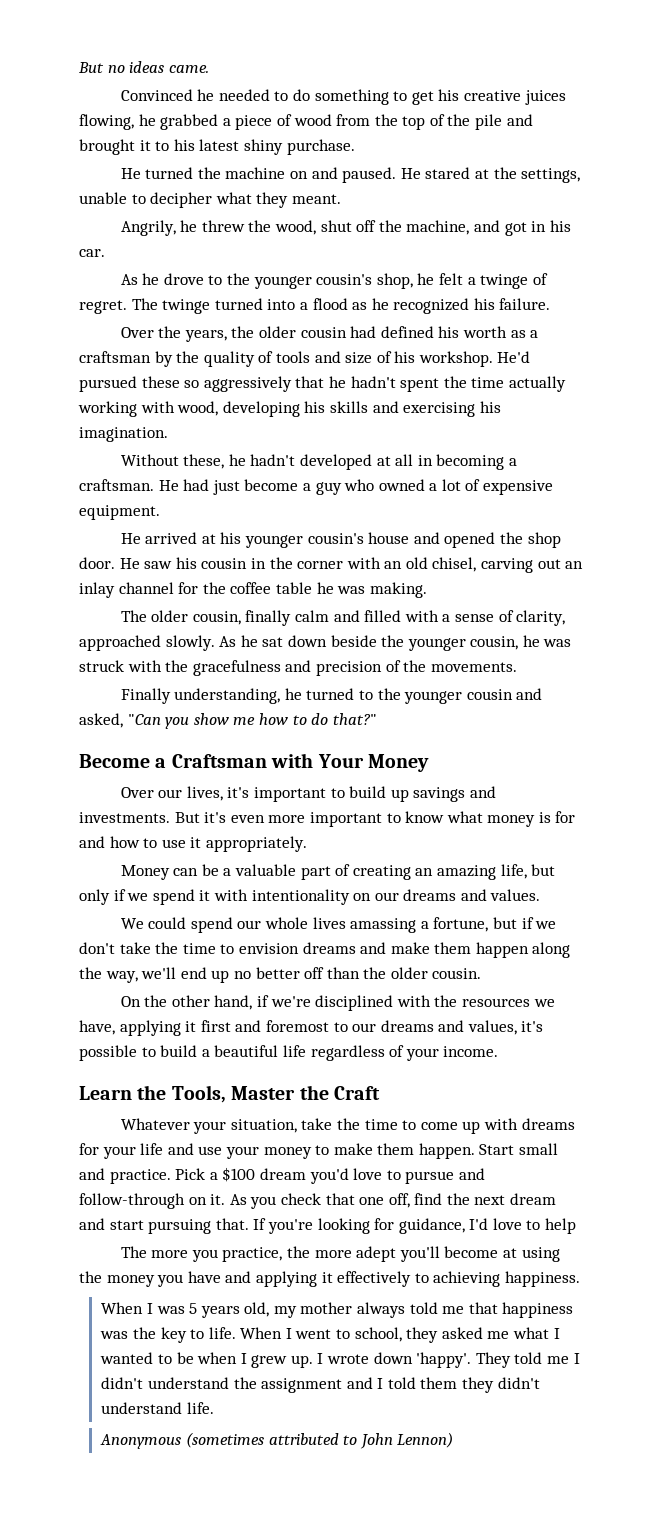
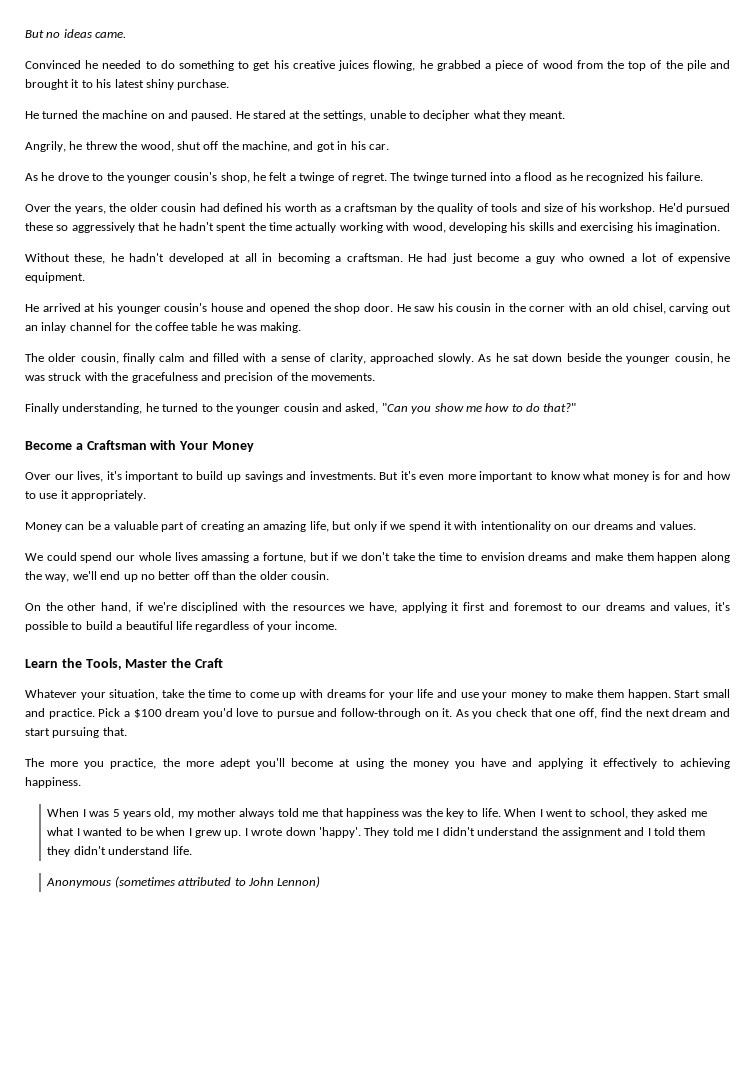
- If you're looking for guidance, I'd love to help

